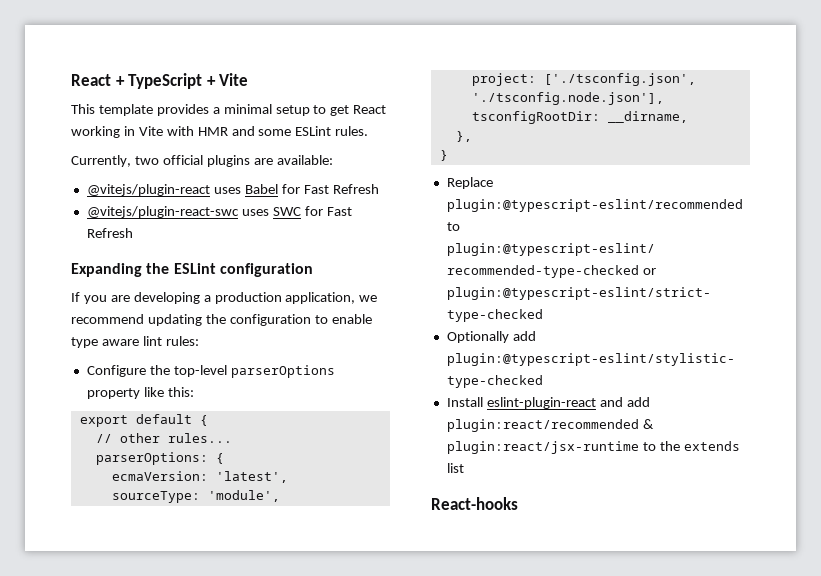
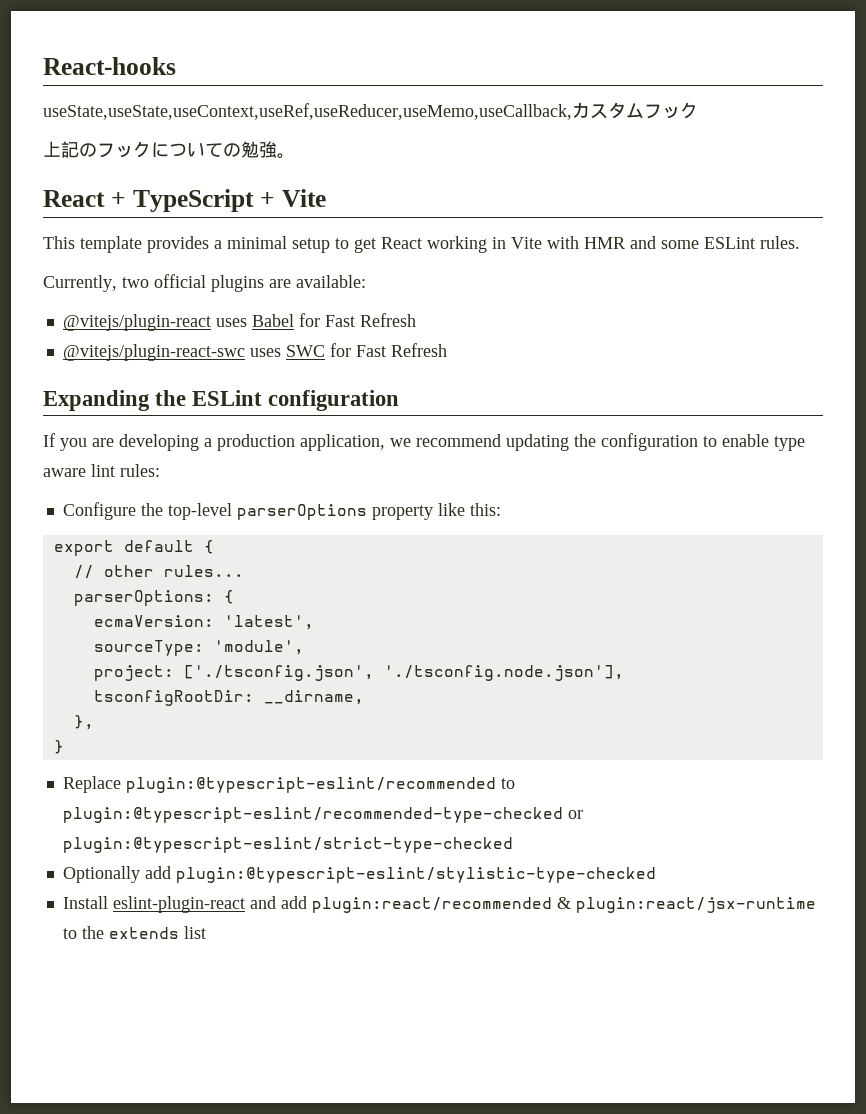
+ React-hooks
+ useState,useState,useContext,useRef,useReducer,useMemo,useCallback,カスタムフック
+ 上記のフックについての勉強。
- React-hooks

